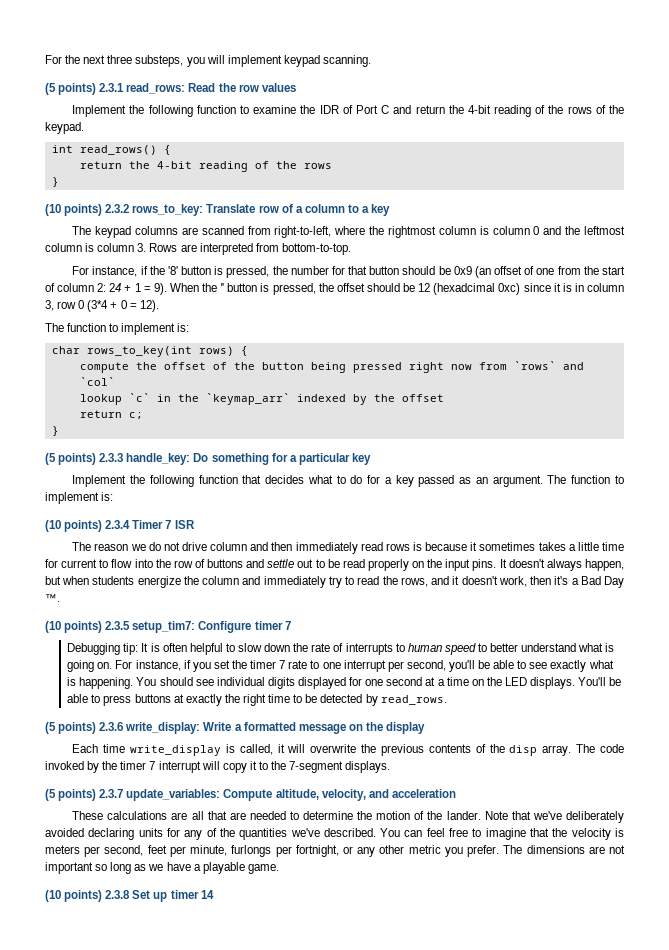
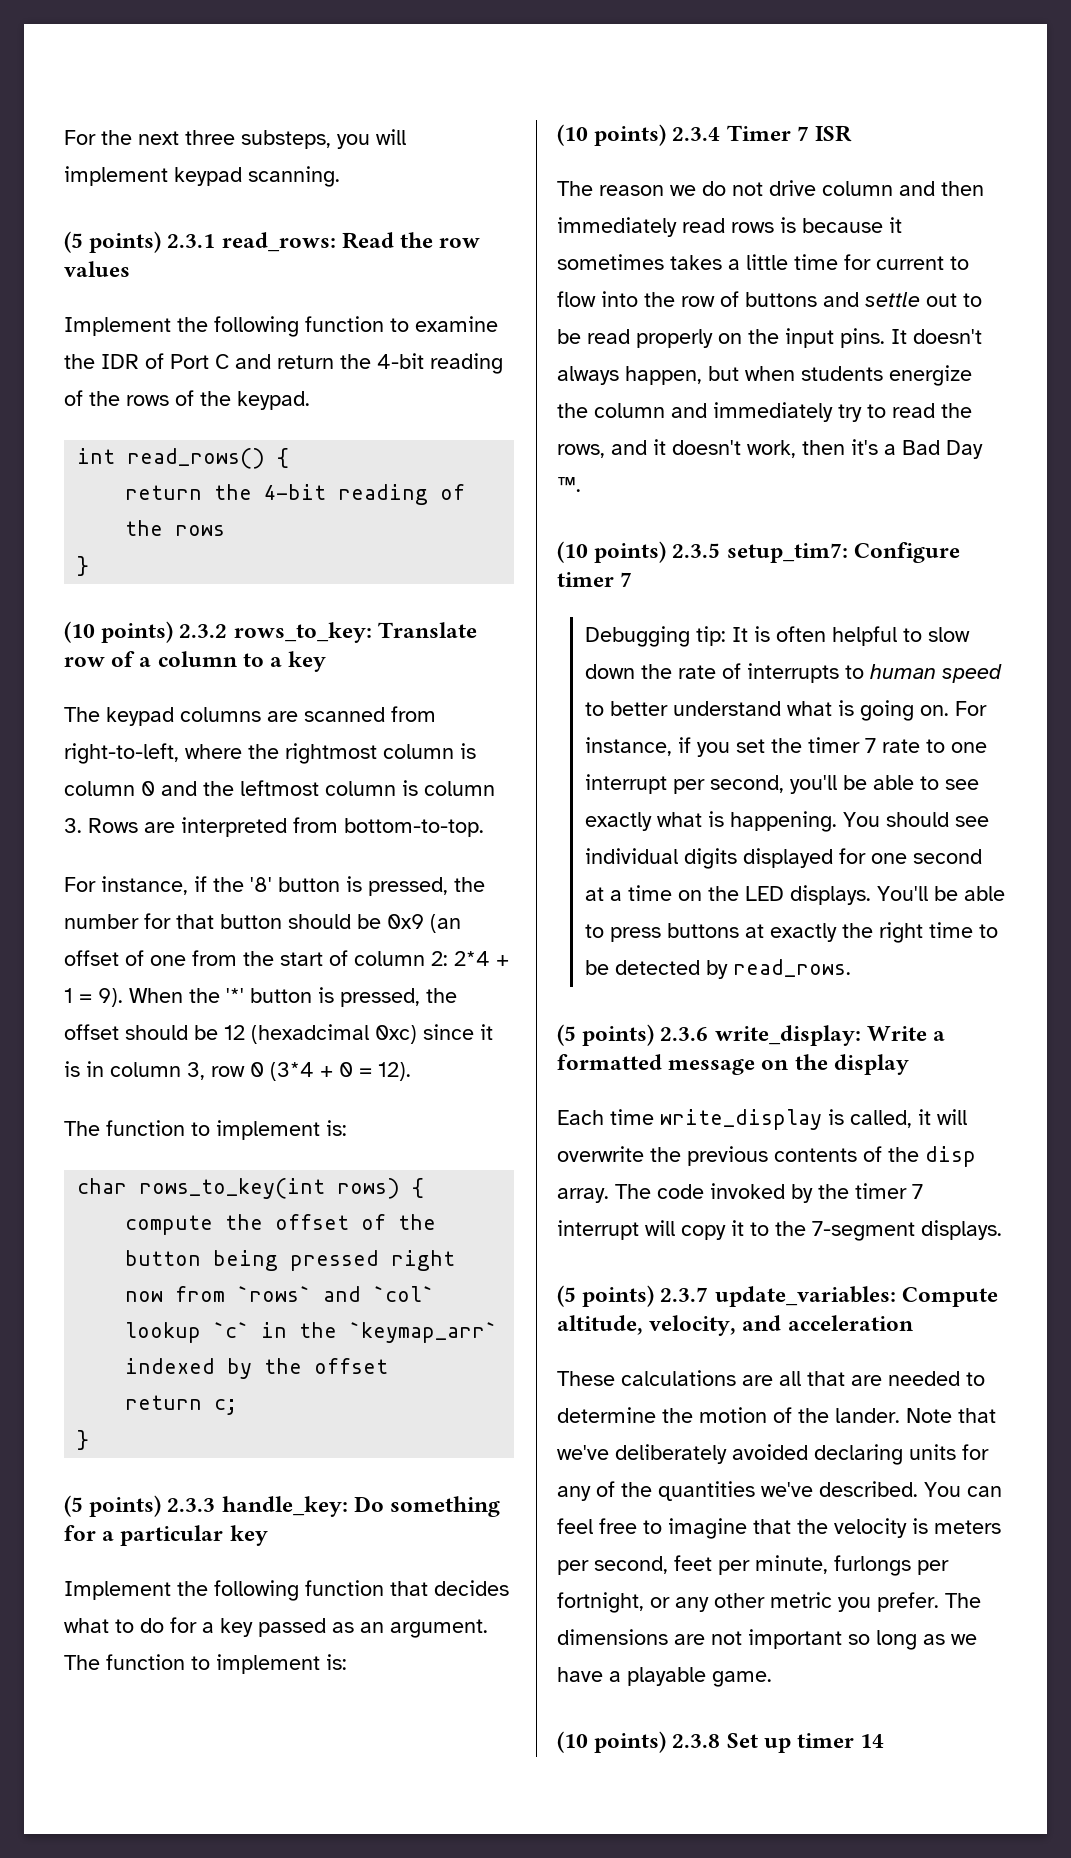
- For instance, if the '8' button is pressed, the number for that button should be 0x9 (an offset of one from the start of column 2: 24 + 1 = 9).
+ For instance, if the '8' button is pressed, the number for that button should be 0x9 (an offset of one from the start of column 2: 2*4 + 1 = 9).
- When the '' button is pressed, the offset should be 12 (hexadcimal 0xc) since it is in column 3, row 0 (3*4 + 0 = 12).
+ When the '*' button is pressed, the offset should be 12 (hexadcimal 0xc) since it is in column 3, row 0 (3*4 + 0 = 12).

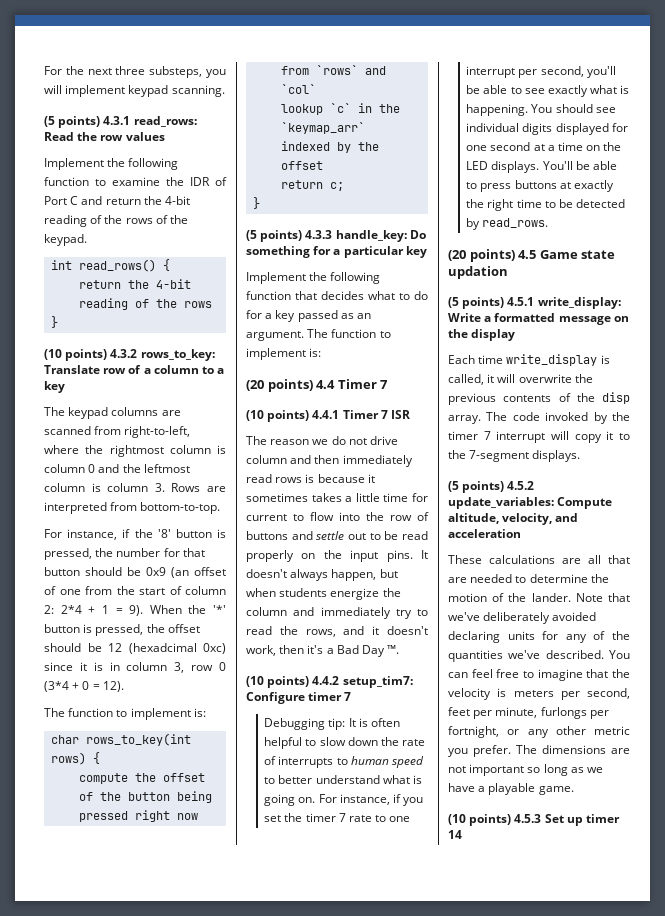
- (5 points) 2.3.1 read_rows: Read the row values
+ (5 points) 4.3.1 read_rows: Read the row values
- (10 points) 2.3.2 rows_to_key: Translate row of a column to a key
+ (10 points) 4.3.2 rows_to_key: Translate row of a column to a key
- (5 points) 2.3.3 handle_key: Do something for a particular key
+ (5 points) 4.3.3 handle_key: Do something for a particular key
- (10 points) 2.3.4 Timer 7 ISR
+ (20 points) 4.4 Timer 7
+ (10 points) 4.4.1 Timer 7 ISR
- (10 points) 2.3.5 setup_tim7: Configure timer 7
+ (10 points) 4.4.2 setup_tim7: Configure timer 7
- (5 points) 2.3.6 write_display: Write a formatted message on the display
+ (20 points) 4.5 Game state updation
+ (5 points) 4.5.1 write_display: Write a formatted message on the display
- (5 points) 2.3.7 update_variables: Compute altitude, velocity, and acceleration
+ (5 points) 4.5.2 update_variables: Compute altitude, velocity, and acceleration
- (10 points) 2.3.8 Set up timer 14
+ (10 points) 4.5.3 Set up timer 14

